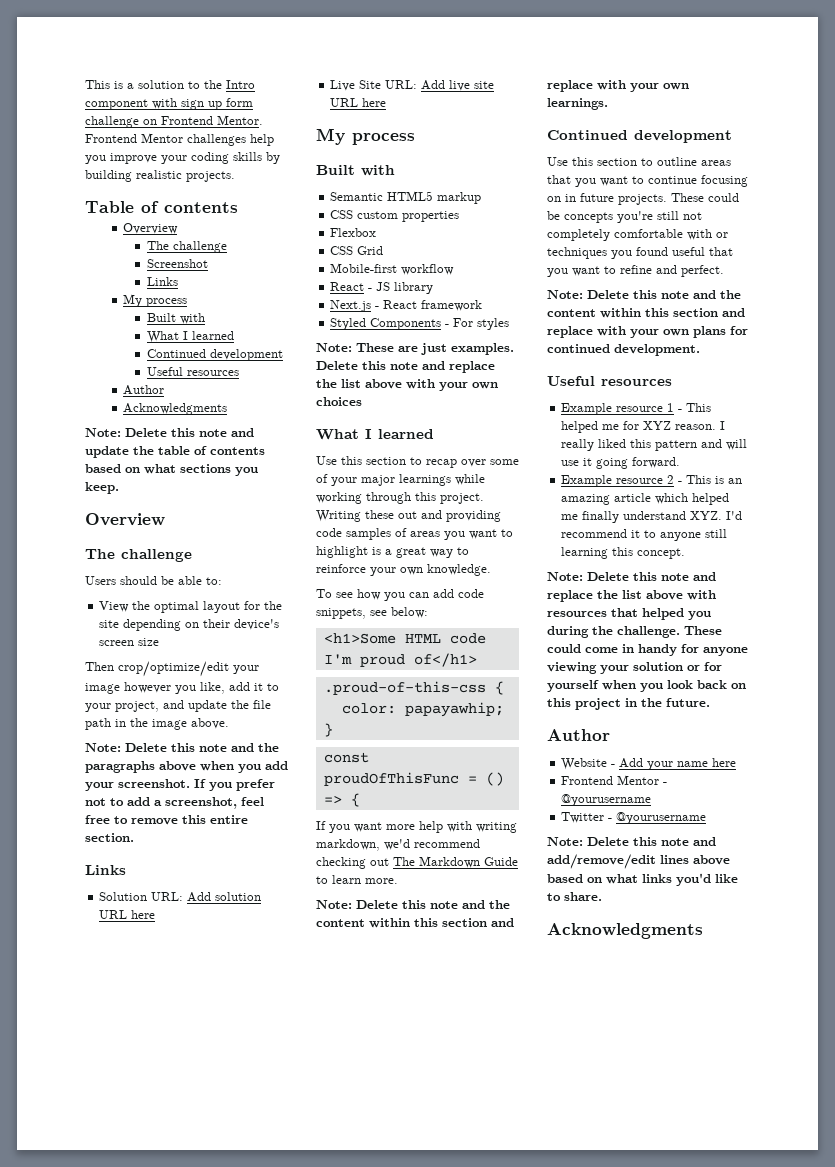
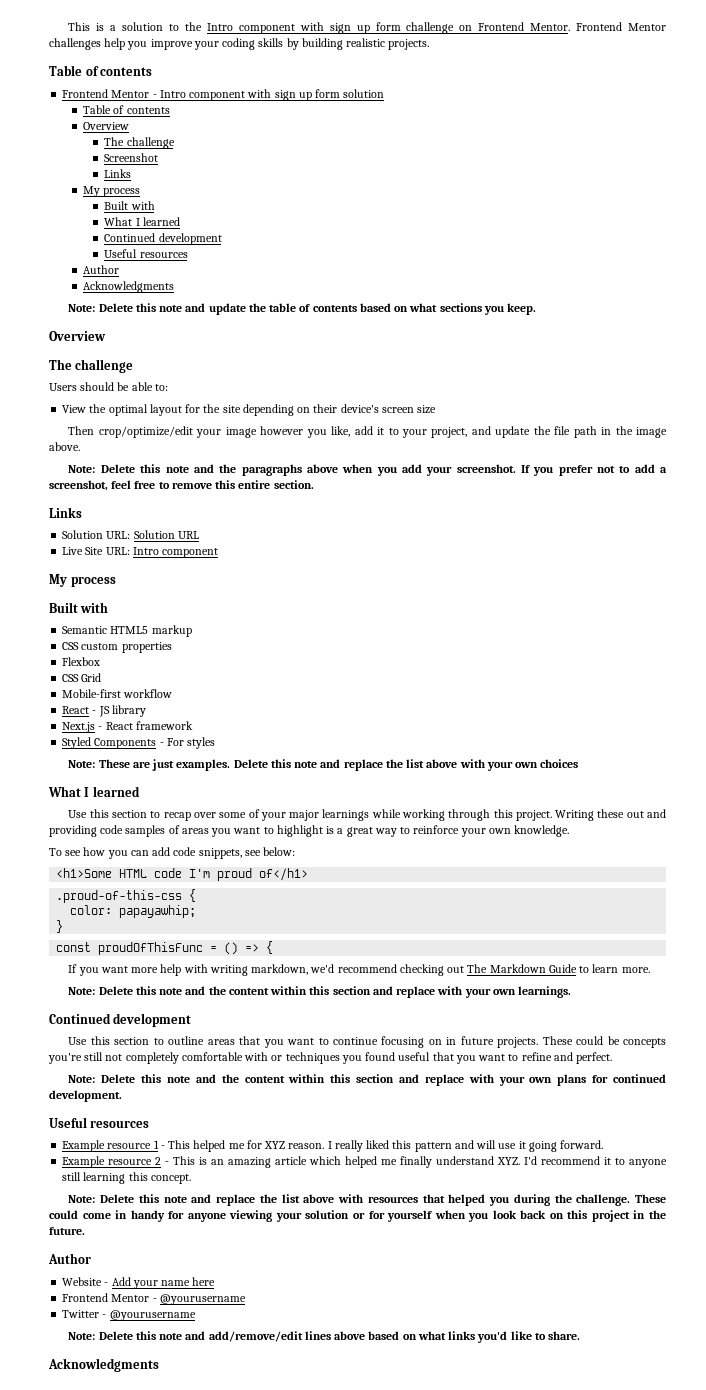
+ Frontend Mentor - Intro component with sign up form solution
+ Table of contents
- Solution URL: Add solution URL here
+ Solution URL: Solution URL
- Live Site URL: Add live site URL here
+ Live Site URL: Intro component

